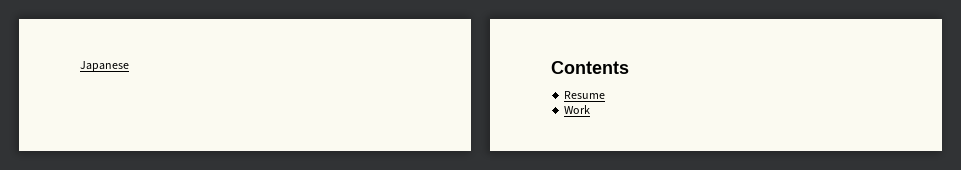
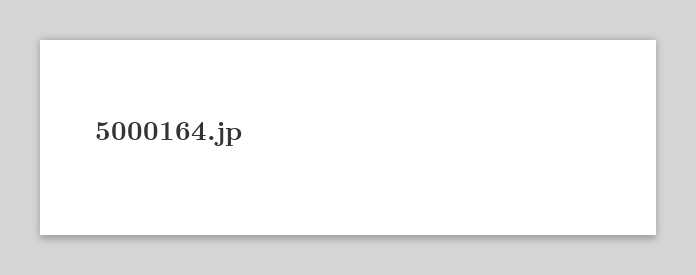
- Japanese
- Contents
- Resume
- Work
+ 5000164.jp

